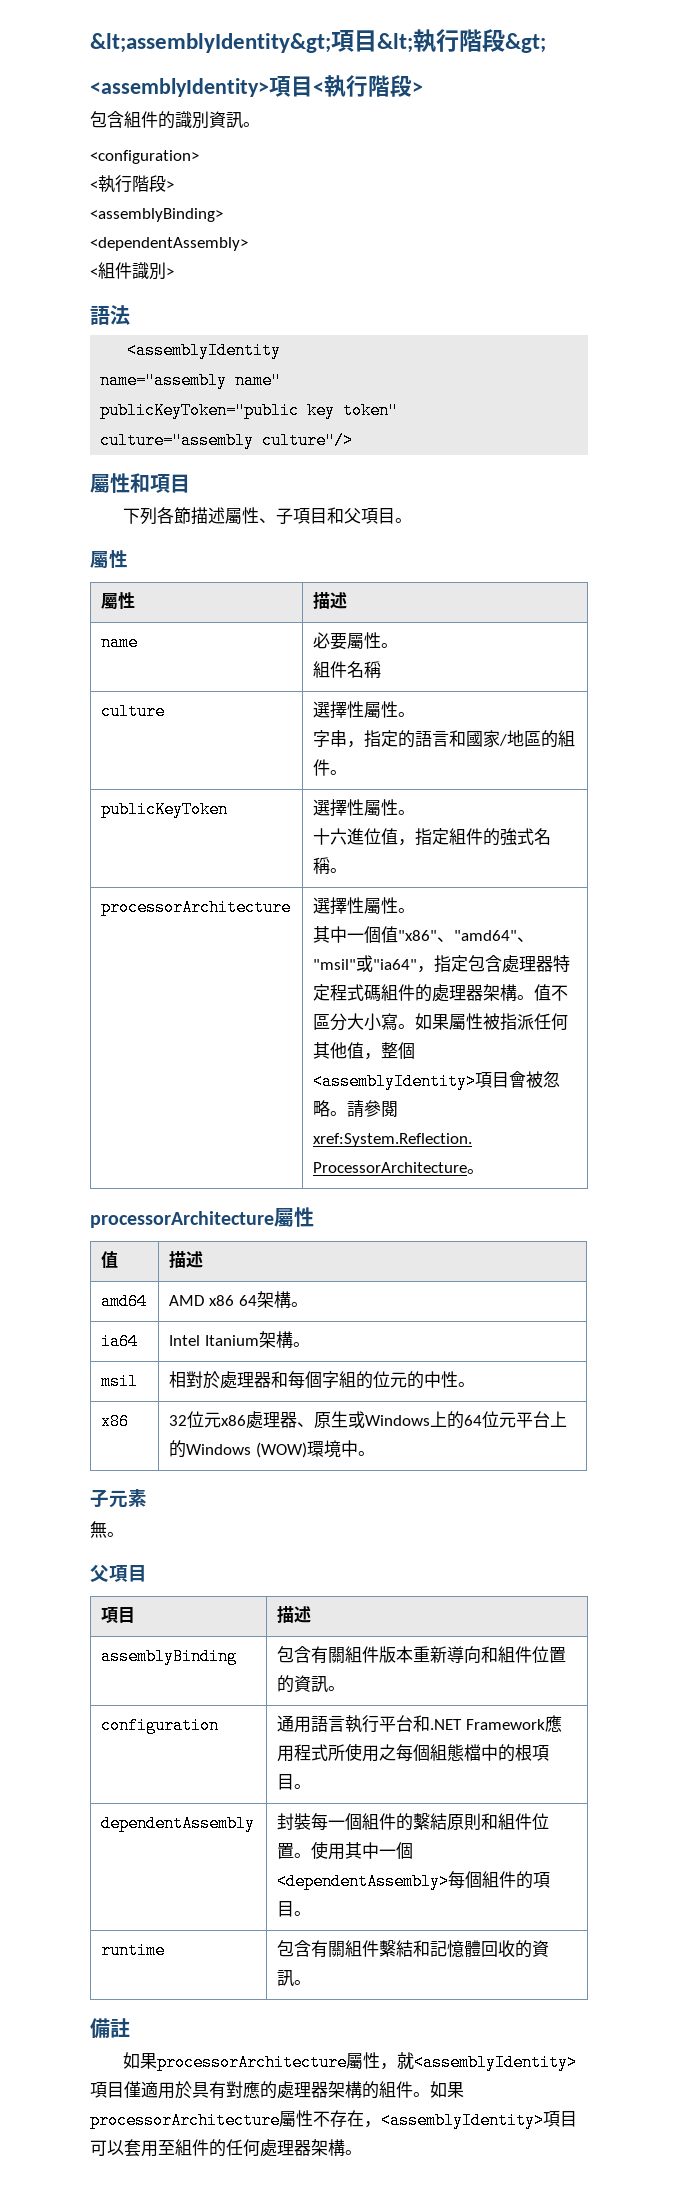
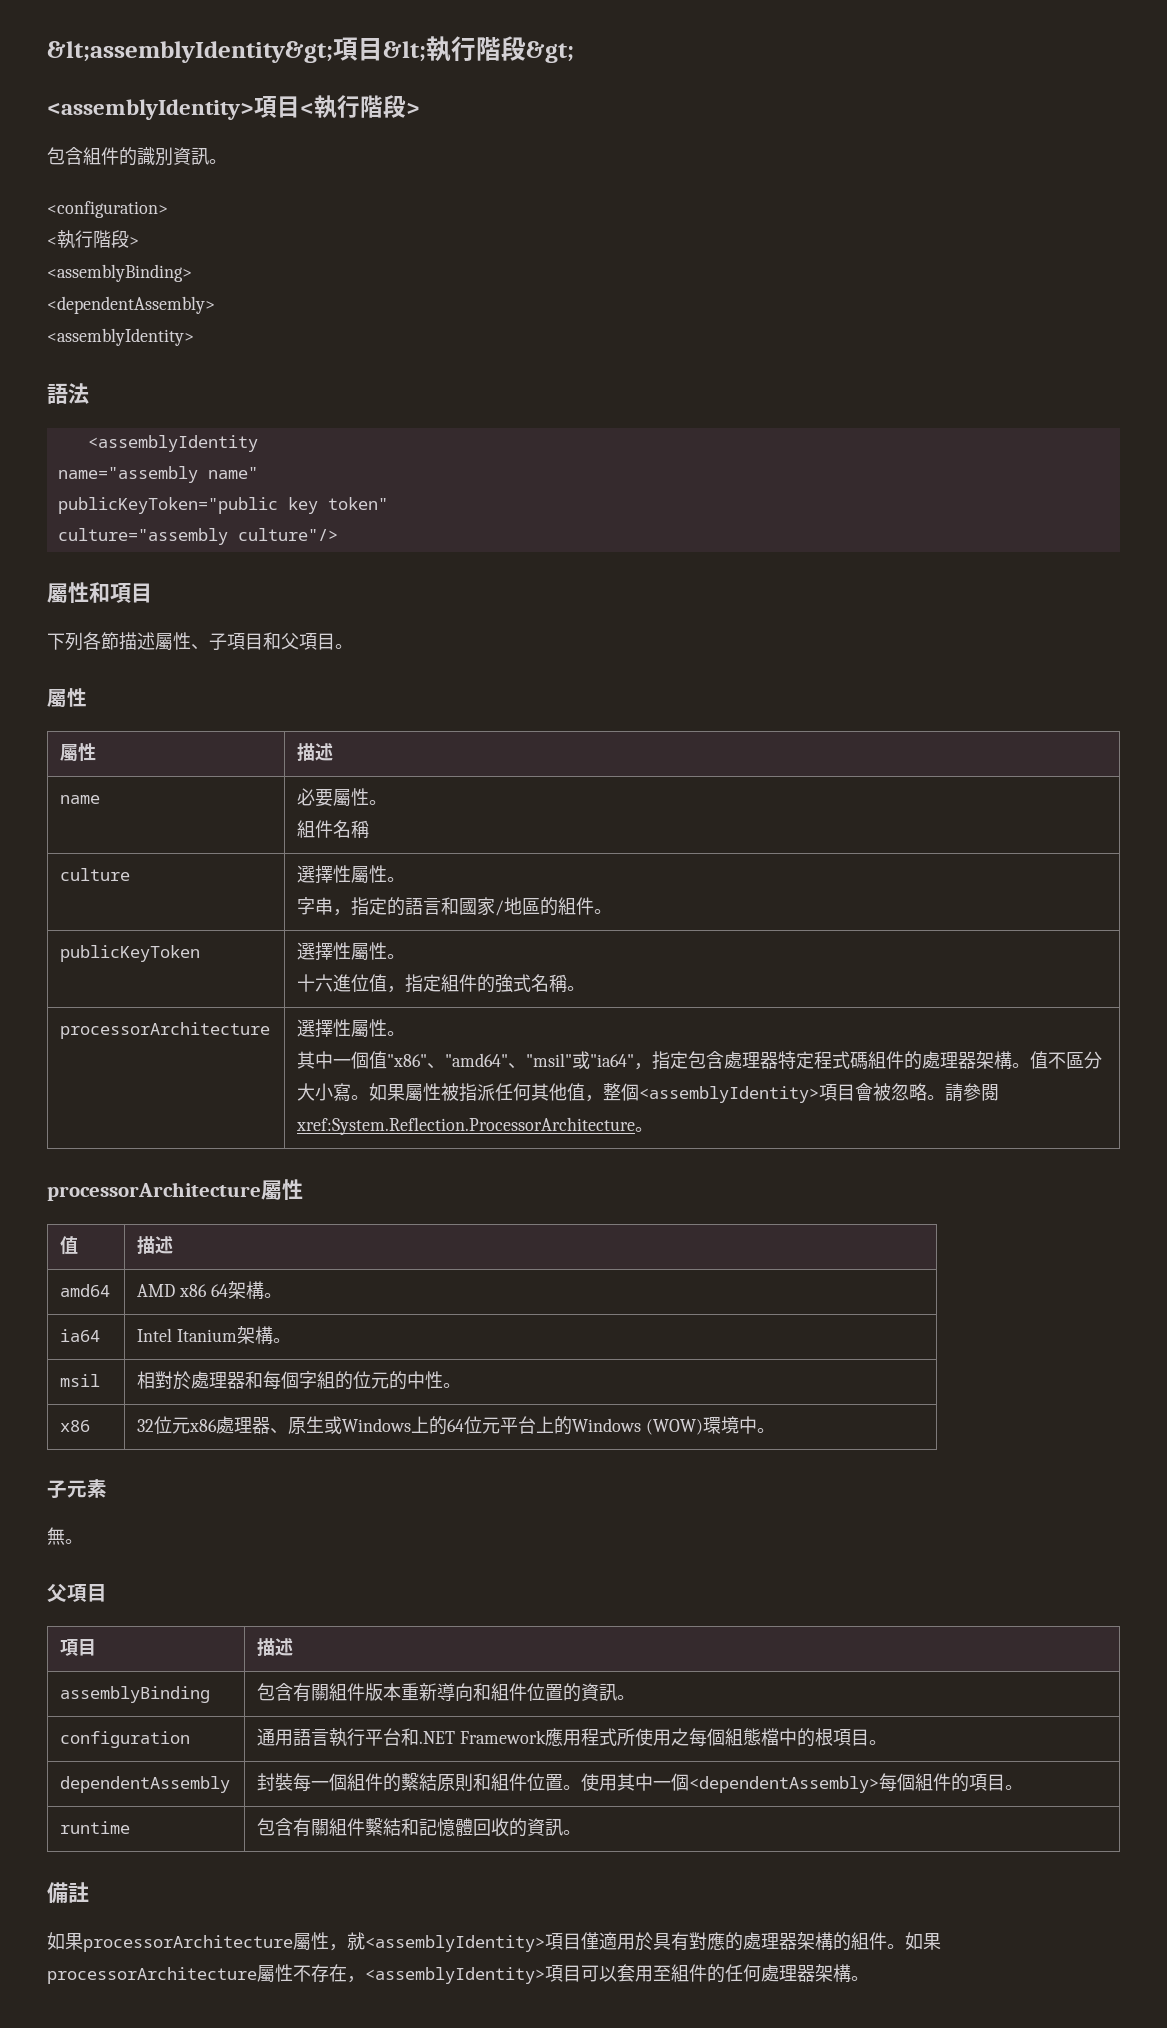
  <assemblyBinding>
  <dependentAssembly>
- <組件識別>
+ <assemblyIdentity>

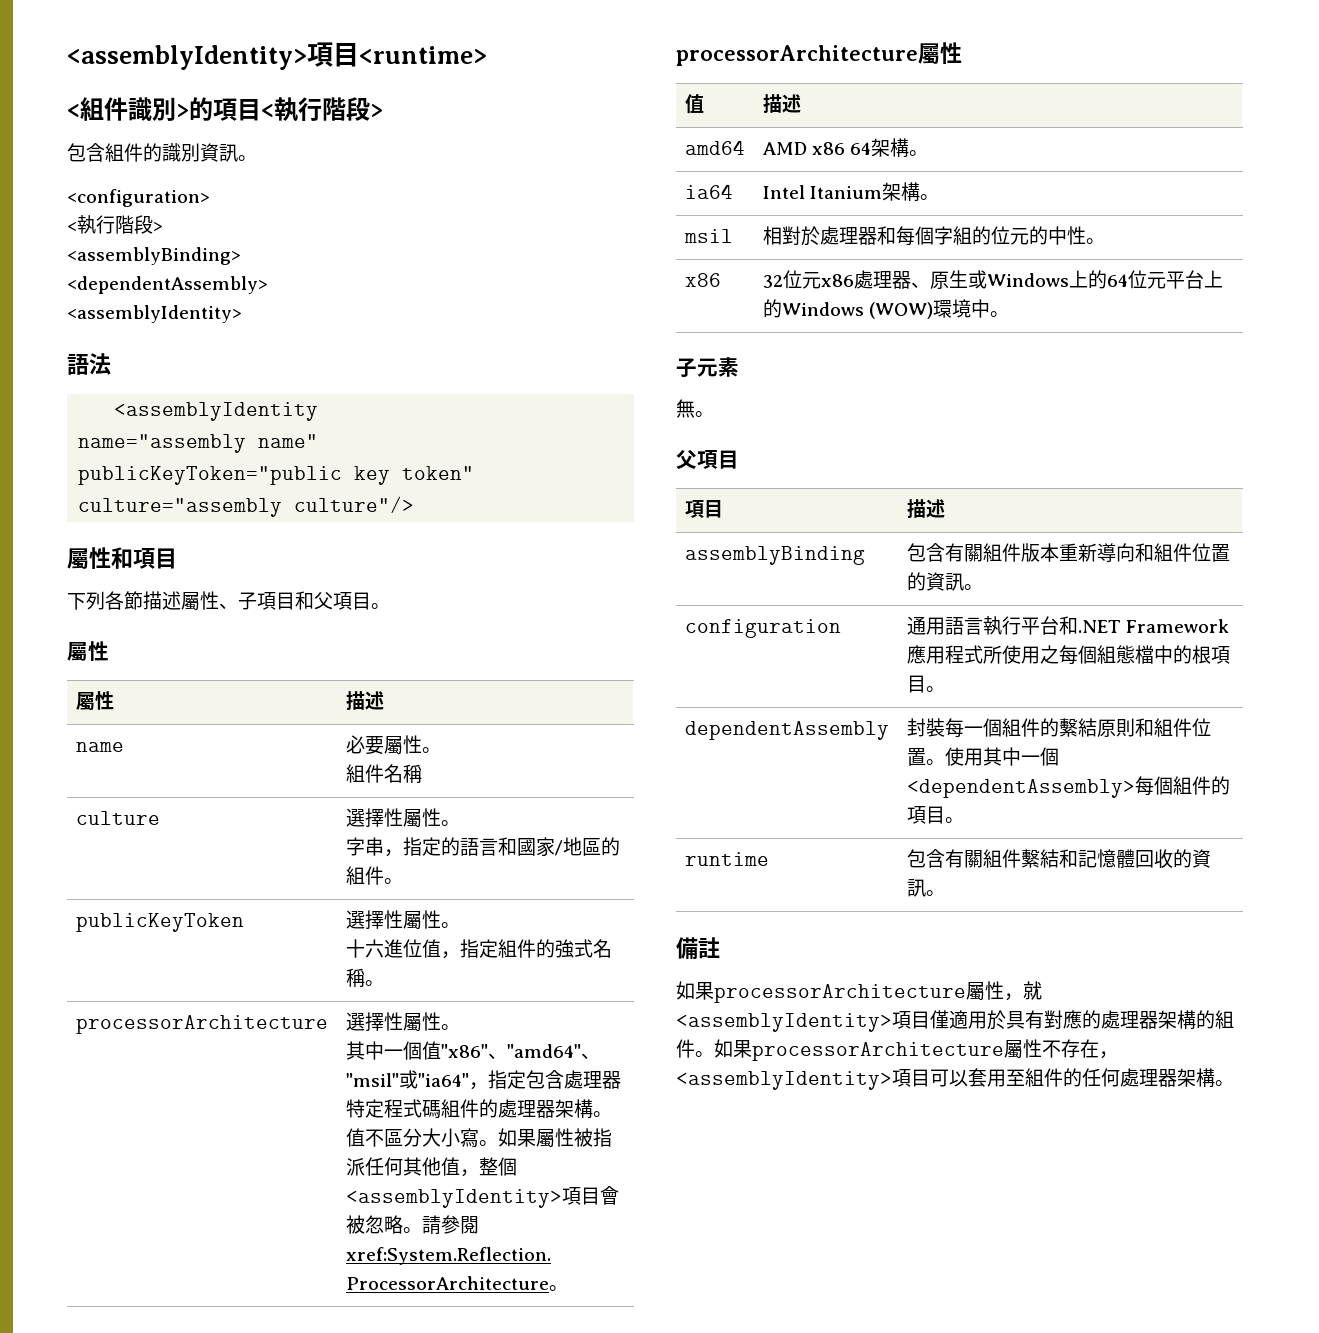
- &lt;assemblyIdentity&gt;項目&lt;執行階段&gt;
- <assemblyIdentity>項目<執行階段>
+ <assemblyIdentity>項目<runtime>
+ <組件識別>的項目<執行階段>

